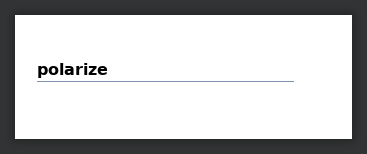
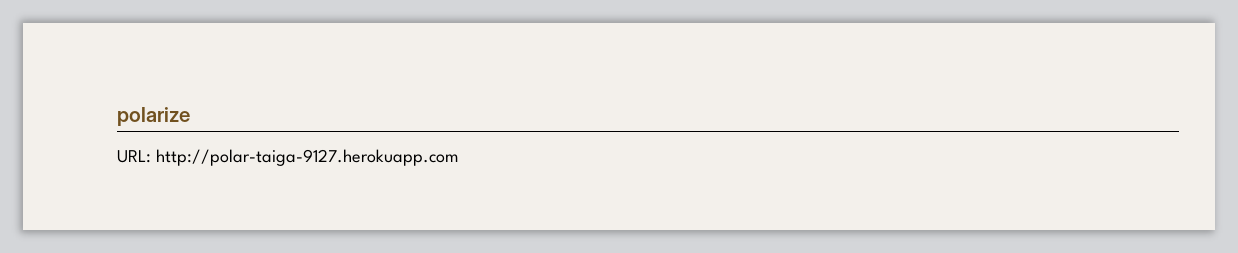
+ URL: http://polar-taiga-9127.herokuapp.com

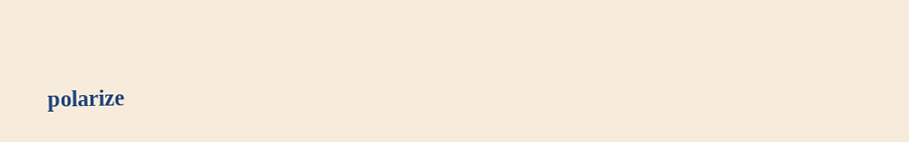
- URL: http://polar-taiga-9127.herokuapp.com

